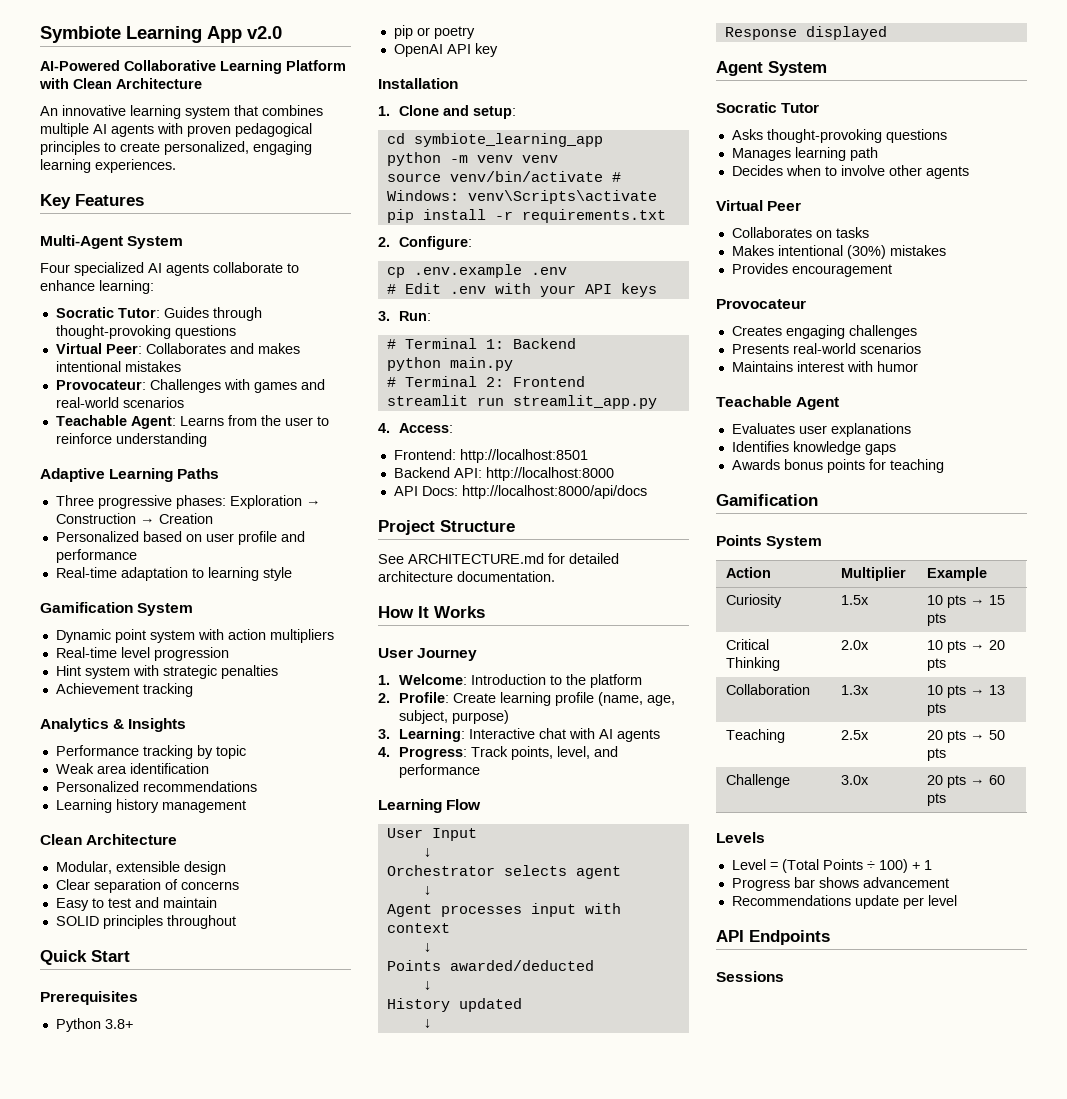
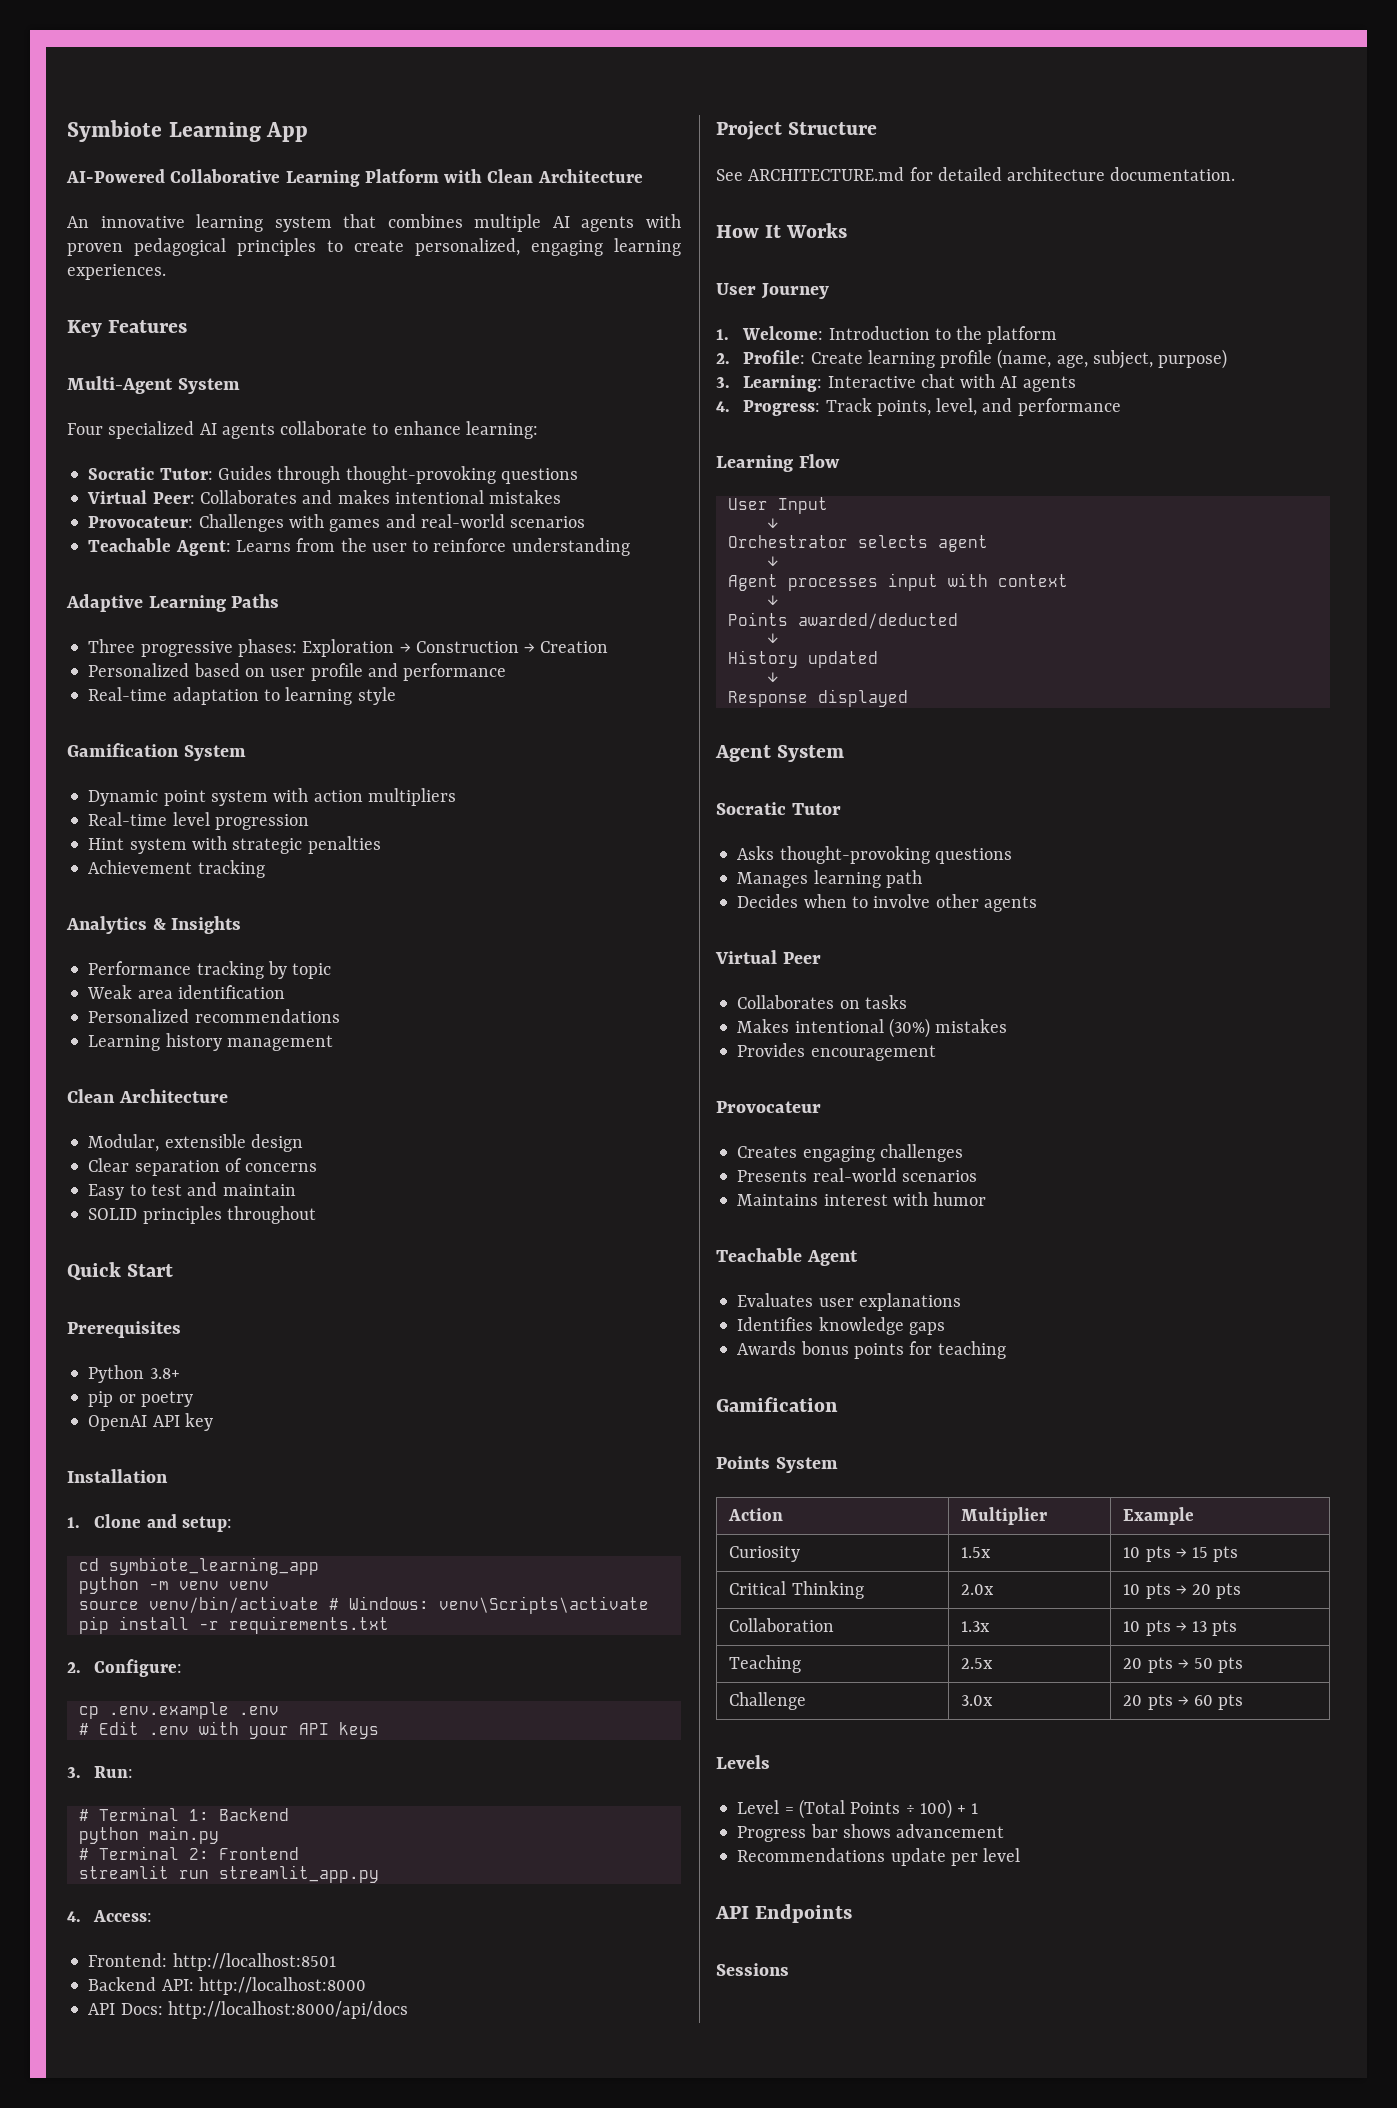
- Symbiote Learning App v2.0
+ Symbiote Learning App

